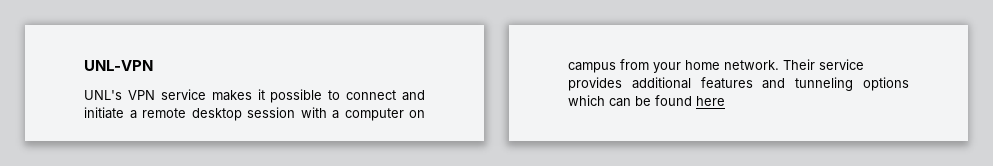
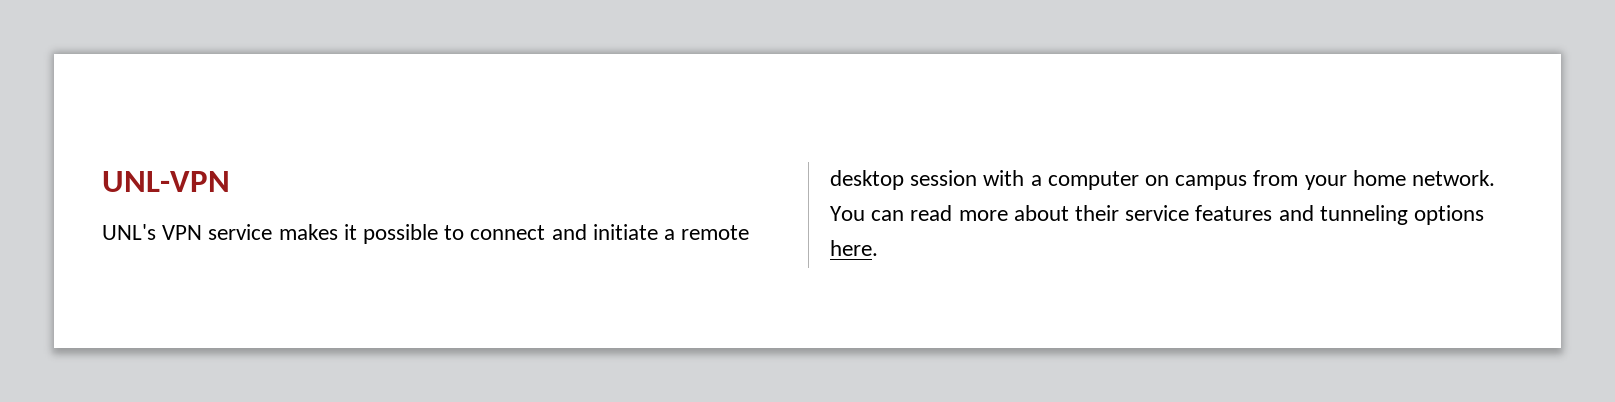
- Their service provides additional features and tunneling options which can be found here
+ You can read more about their service features and tunneling options here.

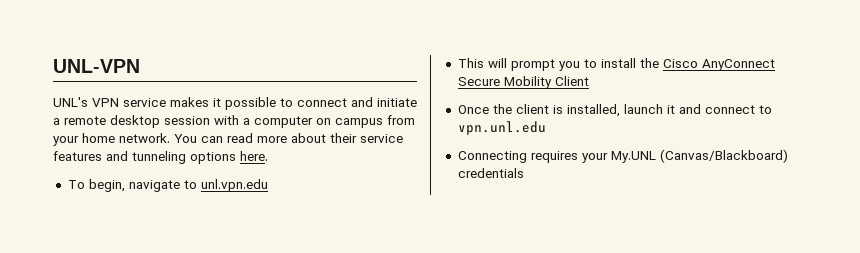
+ To begin, navigate to unl.vpn.edu
+ This will prompt you to install the Cisco AnyConnect Secure Mobility Client
+ Once the client is installed, launch it and connect to vpn.unl.edu
+ Connecting requires your My.UNL (Canvas/Blackboard) credentials

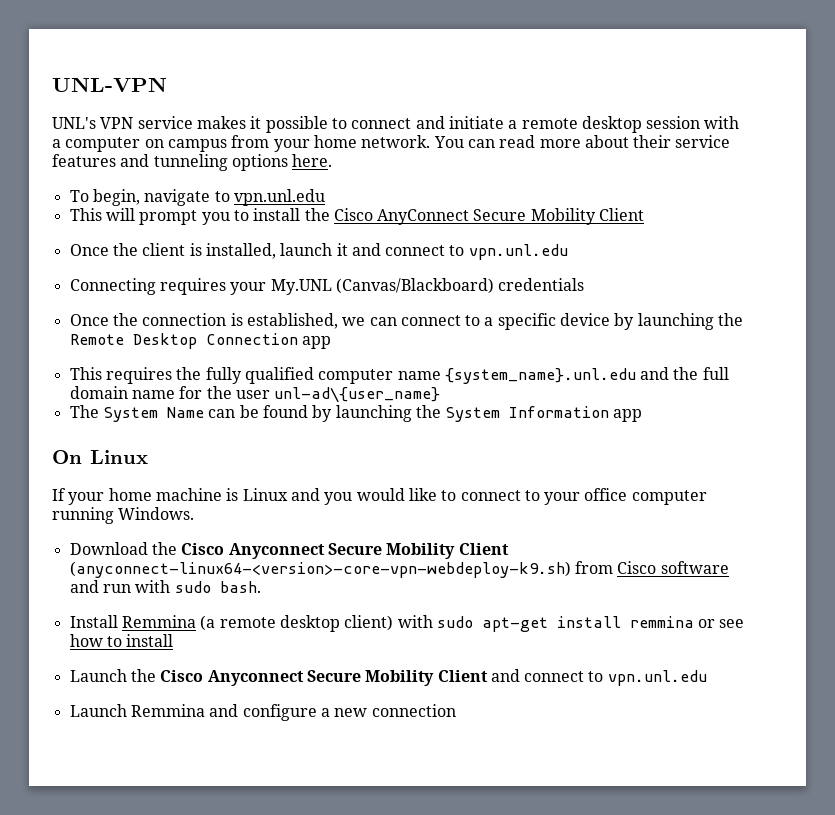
- To begin, navigate to unl.vpn.edu
+ To begin, navigate to vpn.unl.edu
+ Once the connection is established, we can connect to a specific device by launching the Remote Desktop Connection app
+ This requires the fully qualified computer name {system_name}.unl.edu and the full domain name for the user unl-ad\{user_name}
+ The System Name can be found by launching the System Information app
+ On Linux
+ If your home machine is Linux and you would like to connect to your office computer running Windows.
+ Download the Cisco Anyconnect Secure Mobility Client (anyconnect-linux64-<version>-core-vpn-webdeploy-k9.sh) from Cisco software and run with sudo bash.
+ Install Remmina (a remote desktop client) with sudo apt-get install remmina or see how to install
+ Launch the Cisco Anyconnect Secure Mobility Client and connect to vpn.unl.edu
+ Launch Remmina and configure a new connection

